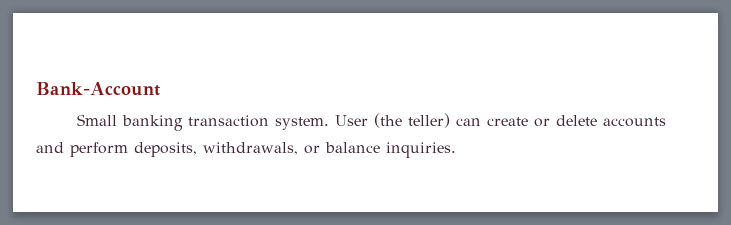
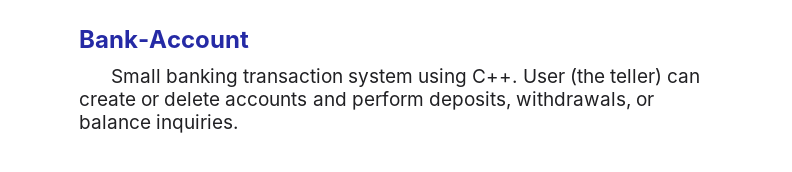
- Small banking transaction system. User (the teller) can create or delete accounts and perform deposits, withdrawals, or balance inquiries.
+ Small banking transaction system using C++. User (the teller) can create or delete accounts and perform deposits, withdrawals, or balance inquiries.

